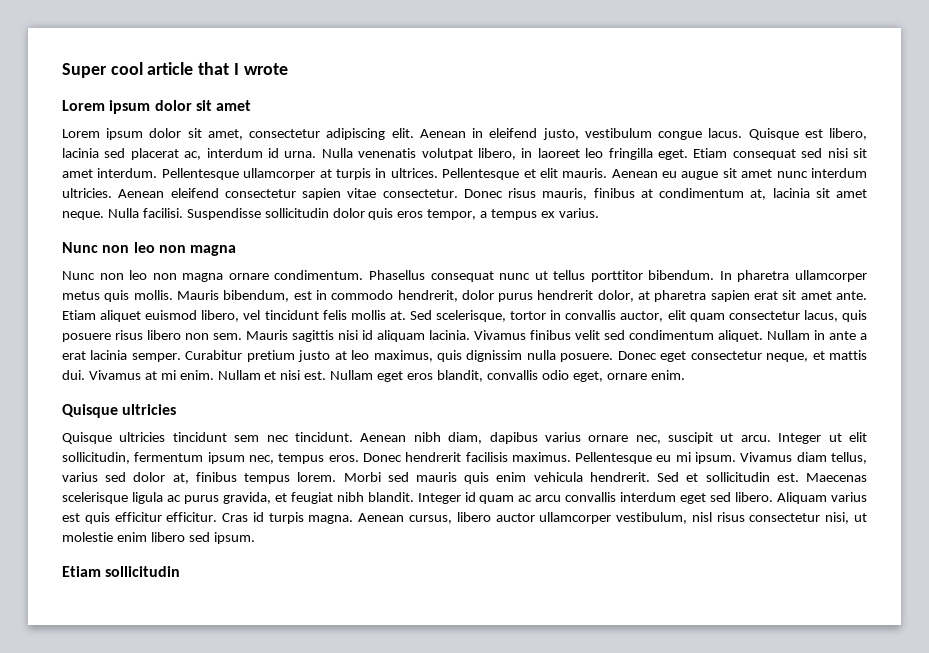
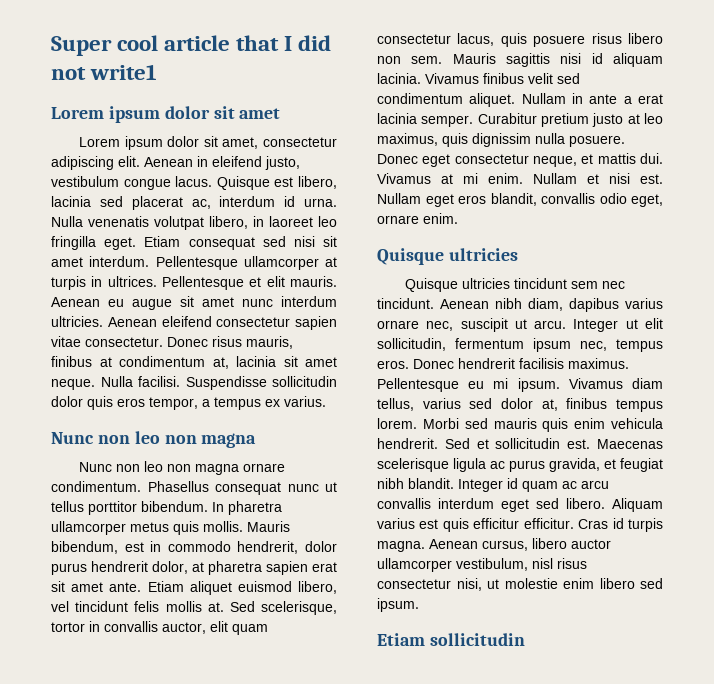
- Super cool article that I wrote
+ Super cool article that I did not write1

